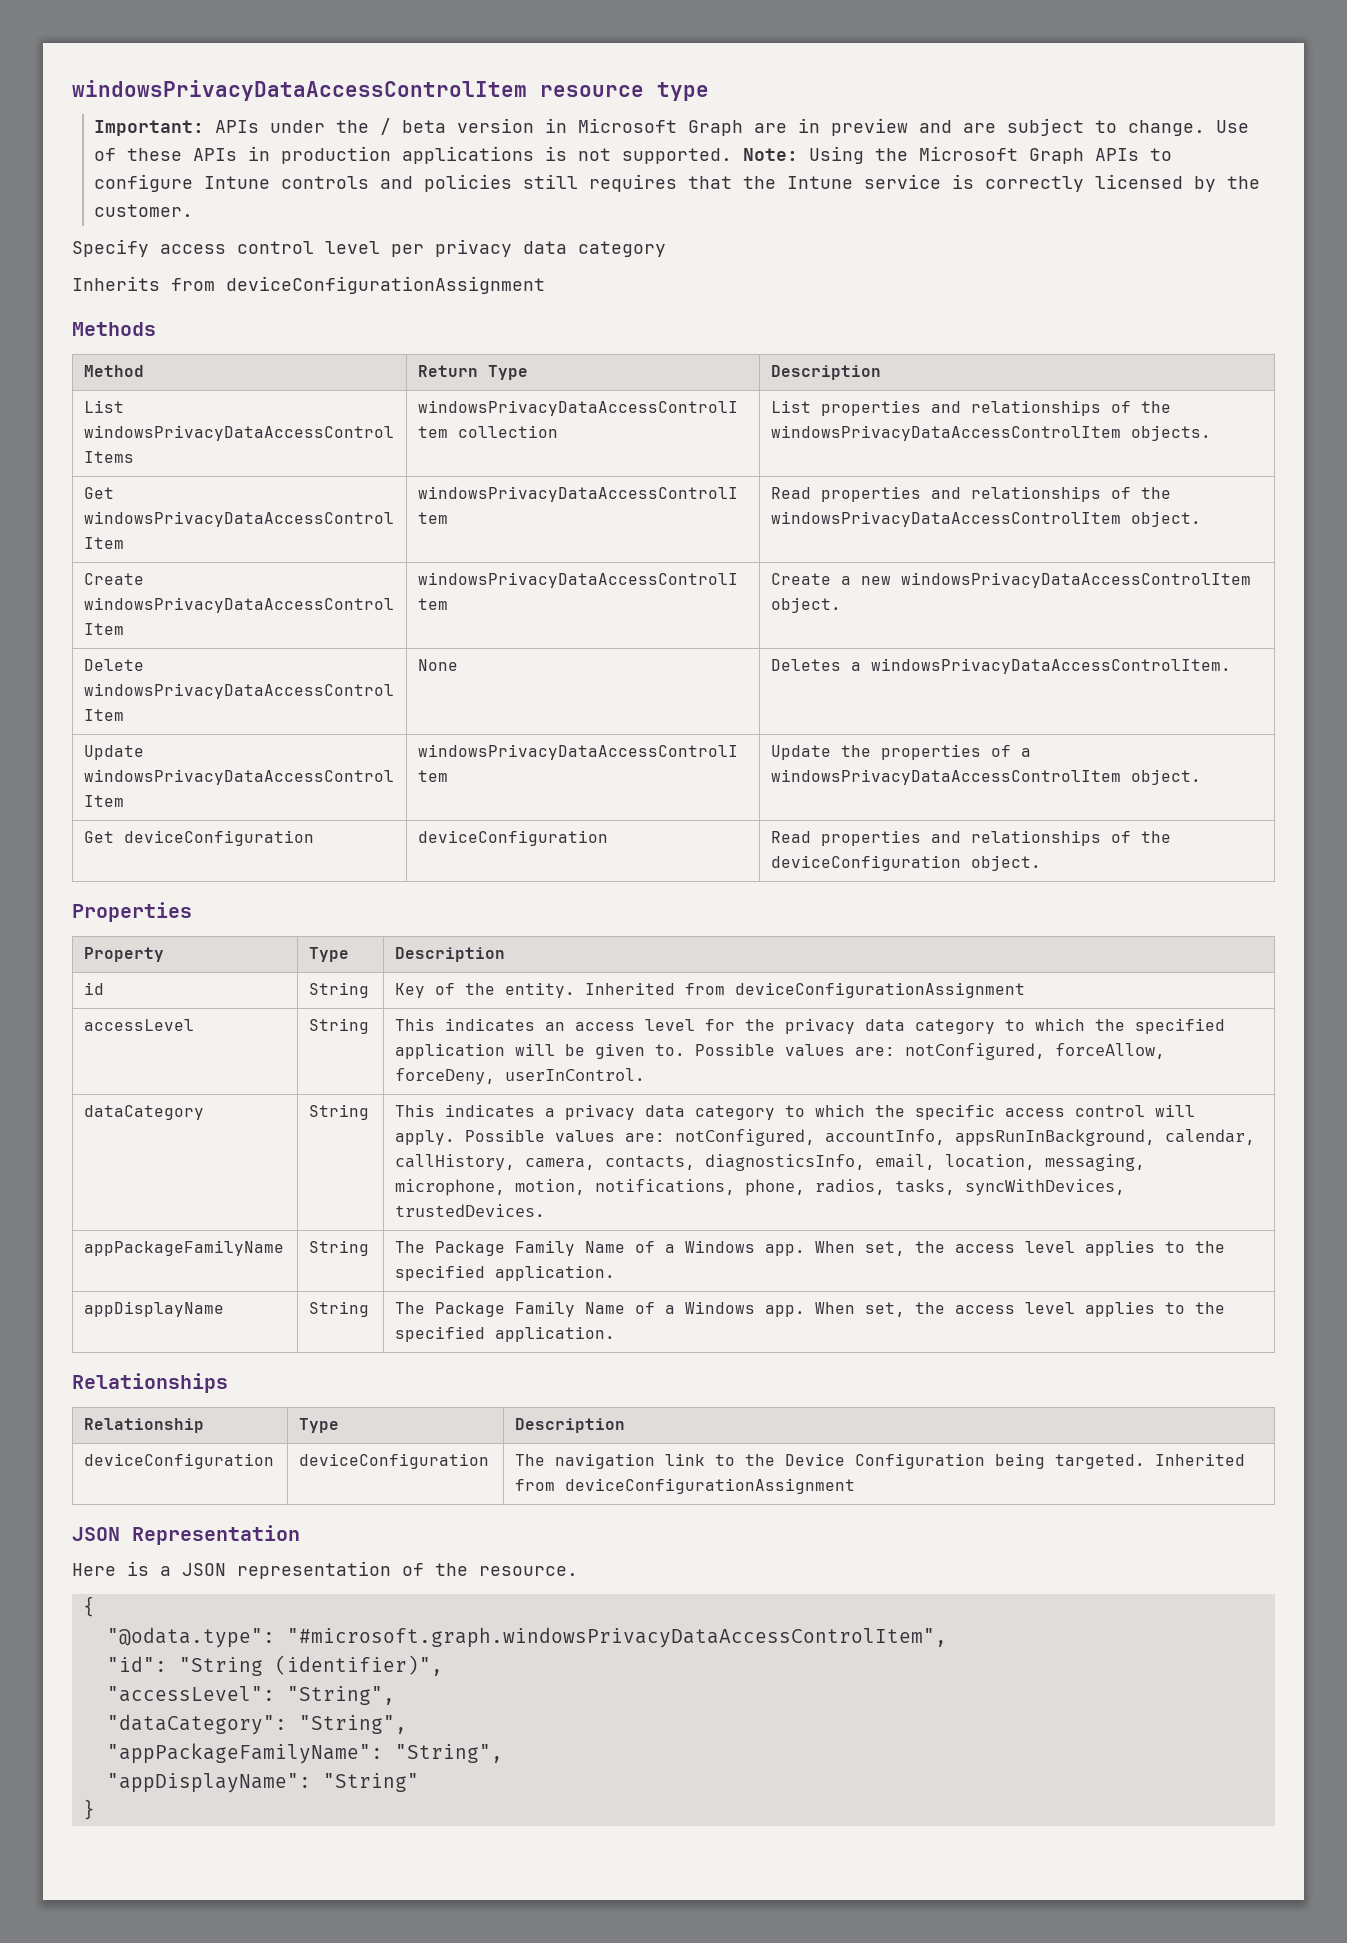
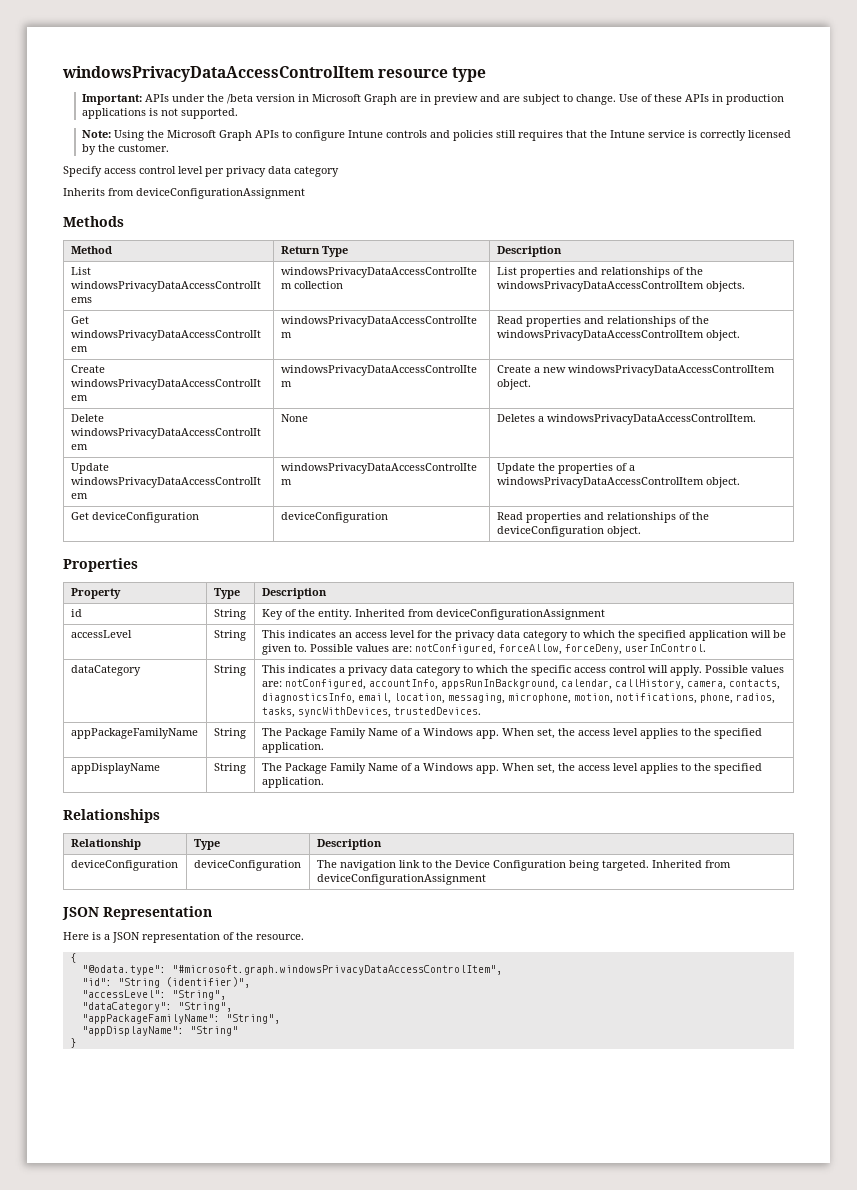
- Important: APIs under the / beta version in Microsoft Graph are in preview and are subject to change.
+ Important: APIs under the /beta version in Microsoft Graph are in preview and are subject to change.
- Use of these APIs in production applications is not supported. Note: Using the Microsoft Graph APIs to configure Intune controls and policies still requires that the Intune service is correctly licensed by the customer.
+ Use of these APIs in production applications is not supported.
+ Note: Using the Microsoft Graph APIs to configure Intune controls and policies still requires that the Intune service is correctly licensed by the customer.

